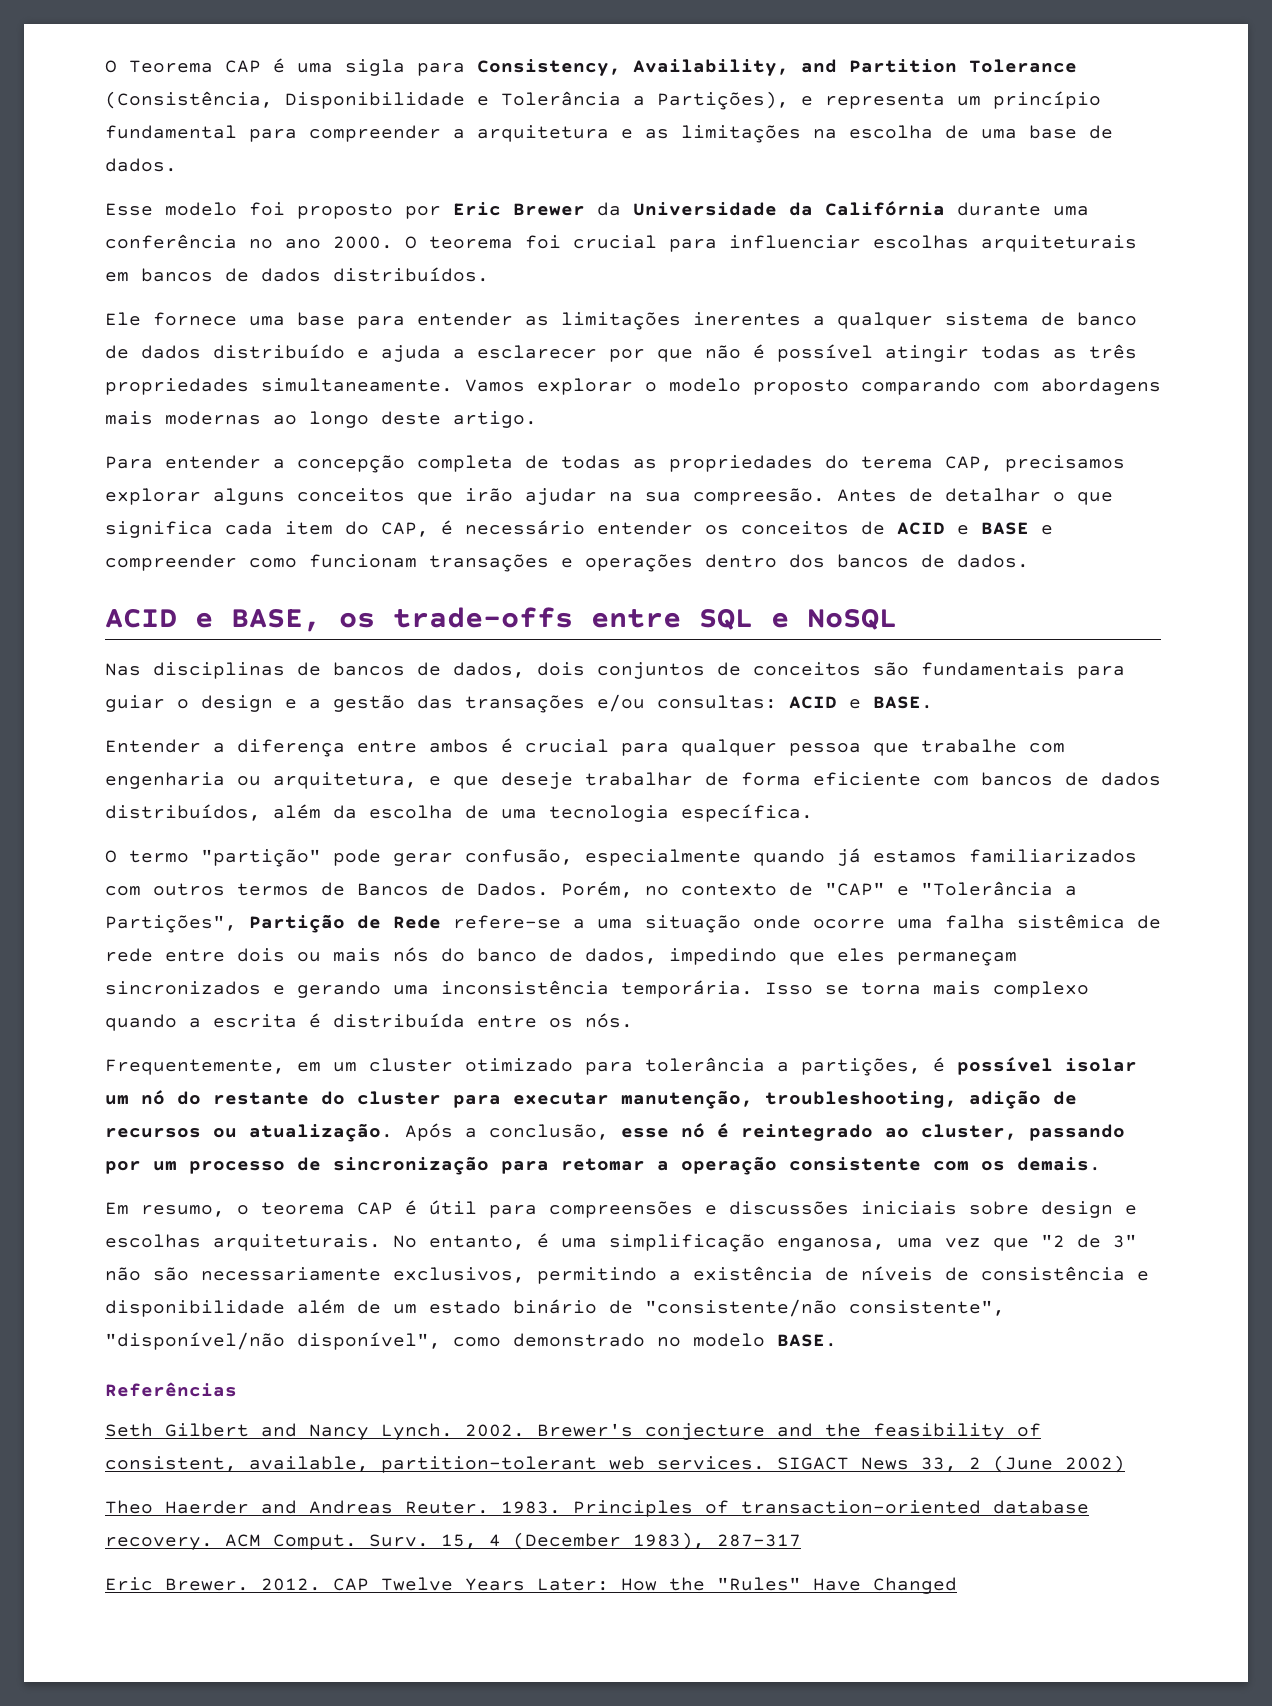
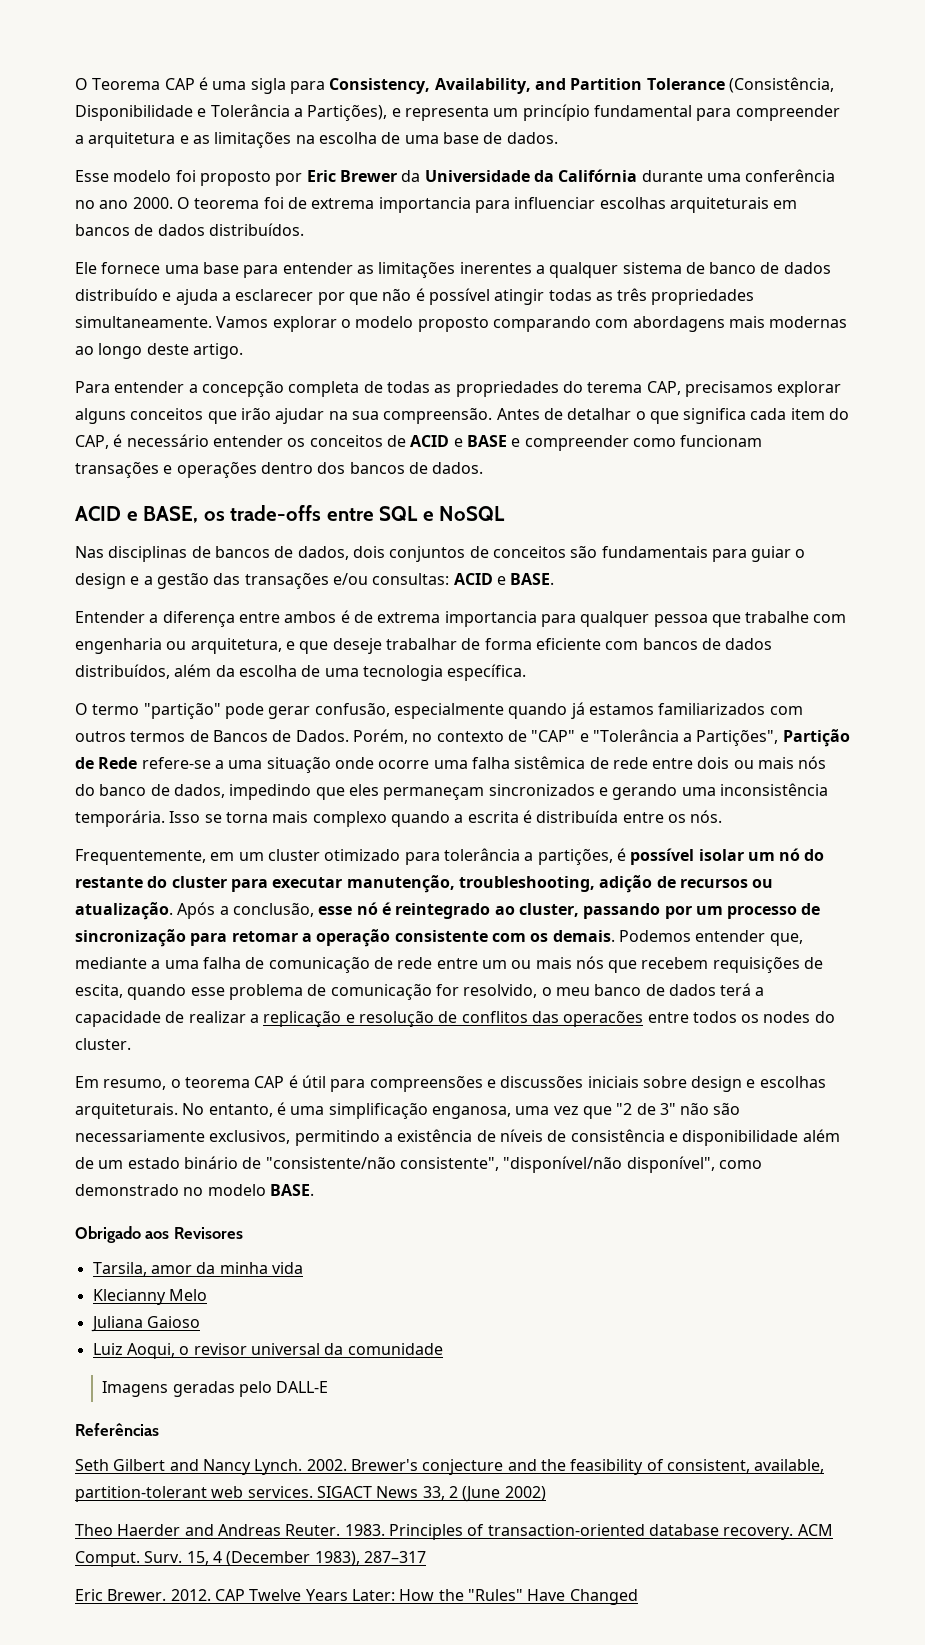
- O teorema foi crucial para influenciar escolhas arquiteturais em bancos de dados distribuídos.
+ O teorema foi de extrema importancia para influenciar escolhas arquiteturais em bancos de dados distribuídos.
- Para entender a concepção completa de todas as propriedades do terema CAP, precisamos explorar alguns conceitos que irão ajudar na sua compreesão.
+ Para entender a concepção completa de todas as propriedades do terema CAP, precisamos explorar alguns conceitos que irão ajudar na sua compreensão.
- Entender a diferença entre ambos é crucial para qualquer pessoa que trabalhe com engenharia ou arquitetura, e que deseje trabalhar de forma eficiente com bancos de dados distribuídos, além da escolha de uma tecnologia específica.
+ Entender a diferença entre ambos é de extrema importancia para qualquer pessoa que trabalhe com engenharia ou arquitetura, e que deseje trabalhar de forma eficiente com bancos de dados distribuídos, além da escolha de uma tecnologia específica.
+ Podemos entender que, mediante a uma falha de comunicação de rede entre um ou mais nós que recebem requisições de escita, quando esse problema de comunicação for resolvido, o meu banco de dados terá a capacidade de realizar a replicação e resolução de conflitos das operacões entre todos os nodes do cluster.
+ Obrigado aos Revisores
+ Tarsila, amor da minha vida
+ Klecianny Melo
+ Juliana Gaioso
+ Luiz Aoqui, o revisor universal da comunidade
+ Imagens geradas pelo DALL-E

